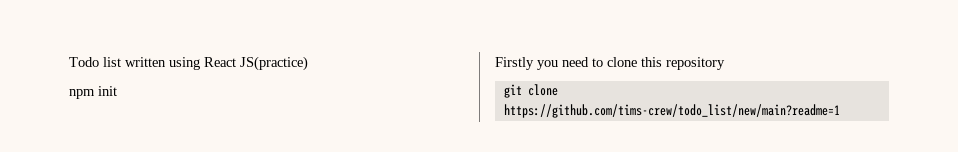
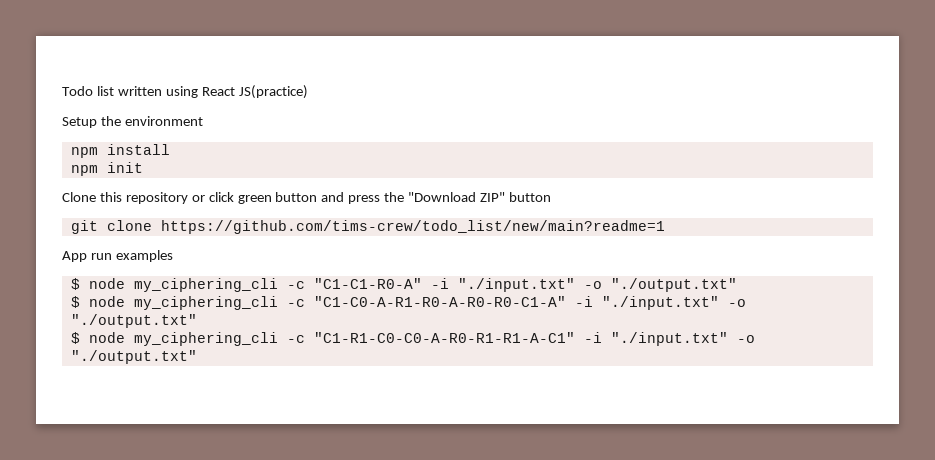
+ Setup the environment
+ npm install
  npm init
- Firstly you need to clone this repository
+ Clone this repository or click green button and press the "Download ZIP" button
  git clone https://github.com/tims-crew/todo_list/new/main?readme=1
+ App run examples
+ $ node my_ciphering_cli -c "C1-C1-R0-A" -i "./input.txt" -o "./output.txt"
+ $ node my_ciphering_cli -c "C1-C0-A-R1-R0-A-R0-R0-C1-A" -i "./input.txt" -o "./output.txt"
+ $ node my_ciphering_cli -c "C1-R1-C0-C0-A-R0-R1-R1-A-C1" -i "./input.txt" -o "./output.txt"

